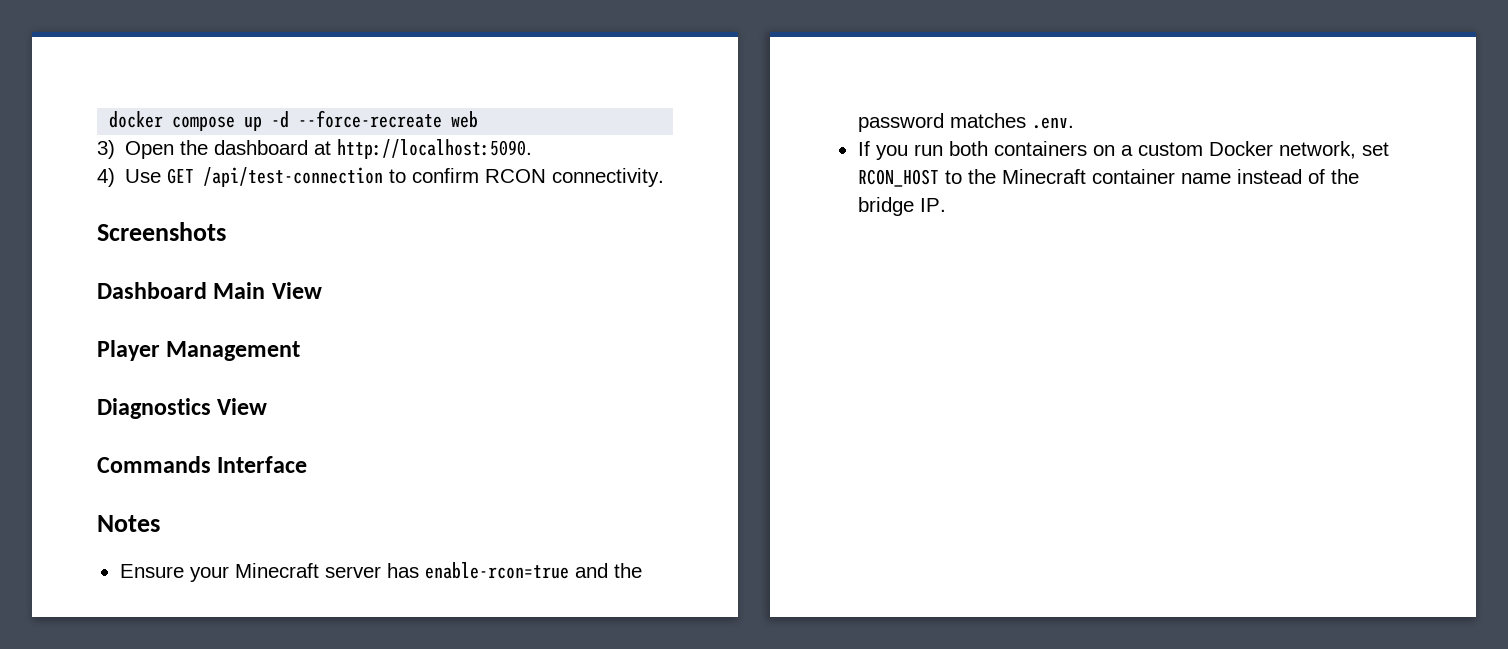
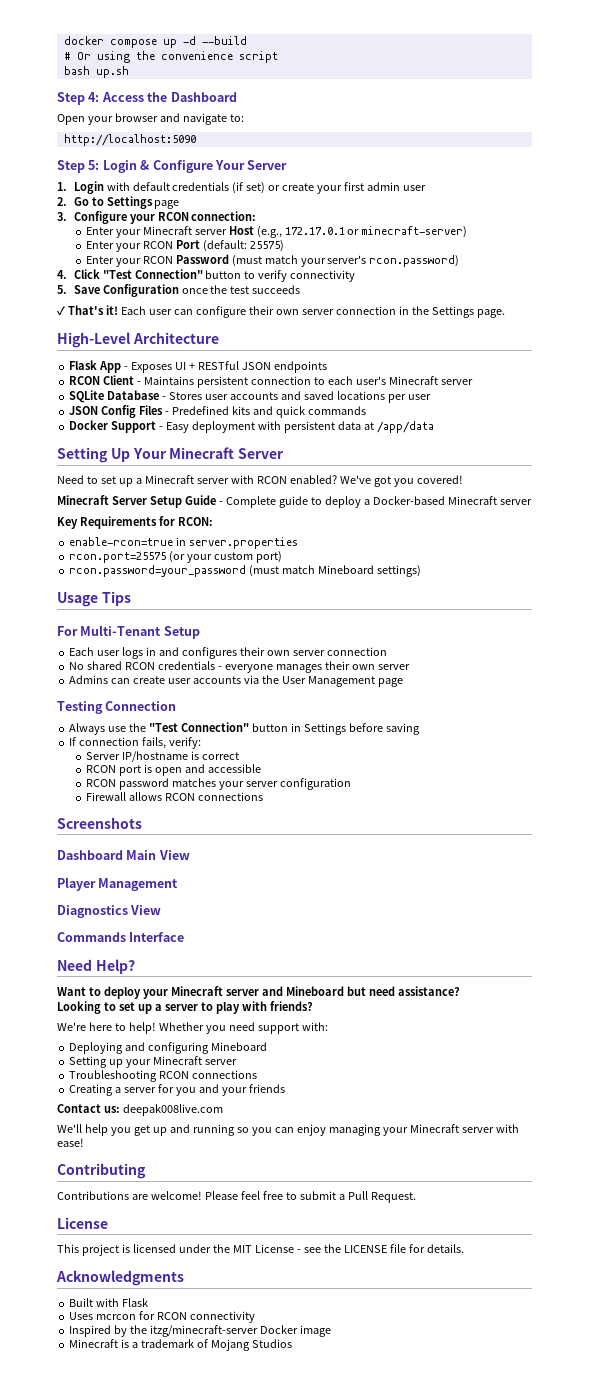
- docker compose up -d --force-recreate web
- 3) Open the dashboard at http://localhost:5090.
- 4) Use GET /api/test-connection to confirm RCON connectivity.
+ docker compose up -d --build
+ # Or using the convenience script
+ bash up.sh
+ Step 4: Access the Dashboard
+ Open your browser and navigate to:
+ http://localhost:5090
+ Step 5: Login & Configure Your Server
+ 1. Login with default credentials (if set) or create your first admin user
+ 2. Go to Settings page
+ 3. Configure your RCON connection:
+ Enter your Minecraft server Host (e.g., 172.17.0.1 or minecraft-server)
+ Enter your RCON Port (default: 25575)
+ Enter your RCON Password (must match your server's rcon.password)
+ 4. Click "Test Connection" button to verify connectivity
+ 5. Save Configuration once the test succeeds
+ ✓ That's it! Each user can configure their own server connection in the Settings page.
+ High-Level Architecture
+ Flask App - Exposes UI + RESTful JSON endpoints
+ RCON Client - Maintains persistent connection to each user's Minecraft server
+ SQLite Database - Stores user accounts and saved locations per user
+ JSON Config Files - Predefined kits and quick commands
+ Docker Support - Easy deployment with persistent data at /app/data
+ Setting Up Your Minecraft Server
+ Need to set up a Minecraft server with RCON enabled? We've got you covered!
+ Minecraft Server Setup Guide - Complete guide to deploy a Docker-based Minecraft server
+ Key Requirements for RCON:
+ enable-rcon=true in server.properties
+ rcon.port=25575 (or your custom port)
+ rcon.password=your_password (must match Mineboard settings)
+ Usage Tips
+ For Multi-Tenant Setup
+ Each user logs in and configures their own server connection
+ No shared RCON credentials - everyone manages their own server
+ Admins can create user accounts via the User Management page
+ Testing Connection
+ Always use the "Test Connection" button in Settings before saving
+ If connection fails, verify:
+ Server IP/hostname is correct
+ RCON port is open and accessible
+ RCON password matches your server configuration
+ Firewall allows RCON connections
- Notes
- Ensure your Minecraft server has enable-rcon=true and the password matches .env.
- If you run both containers on a custom Docker network, set RCON_HOST to the Minecraft container name instead of the bridge IP.
+ Need Help?
+ Want to deploy your Minecraft server and Mineboard but need assistance?
+ Looking to set up a server to play with friends?
+ We're here to help! Whether you need support with:
+ Deploying and configuring Mineboard
+ Setting up your Minecraft server
+ Troubleshooting RCON connections
+ Creating a server for you and your friends
+ Contact us: deepak008live.com
+ We'll help you get up and running so you can enjoy managing your Minecraft server with ease!
+ Contributing
+ Contributions are welcome! Please feel free to submit a Pull Request.
+ License
+ This project is licensed under the MIT License - see the LICENSE file for details.
+ Acknowledgments
+ Built with Flask
+ Uses mcrcon for RCON connectivity
+ Inspired by the itzg/minecraft-server Docker image
+ Minecraft is a trademark of Mojang Studios

